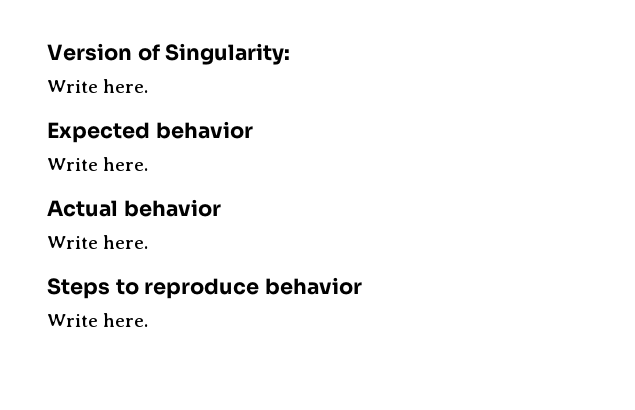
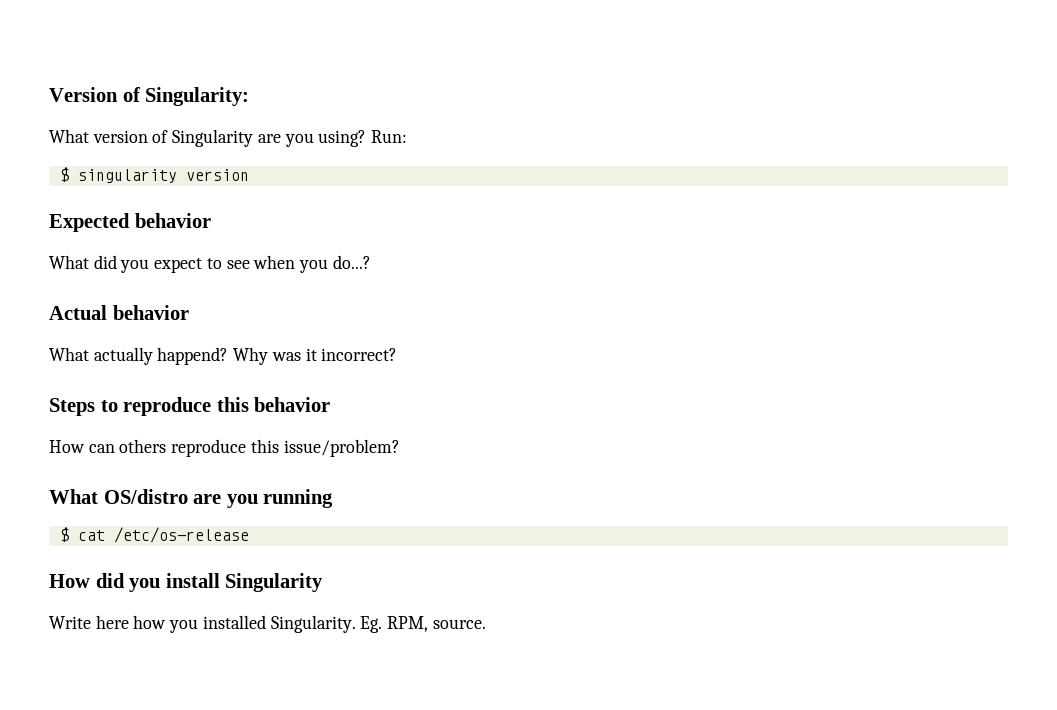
  Version of Singularity:
- Write here.
+ What version of Singularity are you using? Run:
+ $ singularity version
  Expected behavior
- Write here.
+ What did you expect to see when you do...?
  Actual behavior
- Write here.
+ What actually happend? Why was it incorrect?
- Steps to reproduce behavior
- Write here.
+ Steps to reproduce this behavior
+ How can others reproduce this issue/problem?
+ What OS/distro are you running
+ $ cat /etc/os-release
+ How did you install Singularity
+ Write here how you installed Singularity. Eg. RPM, source.

